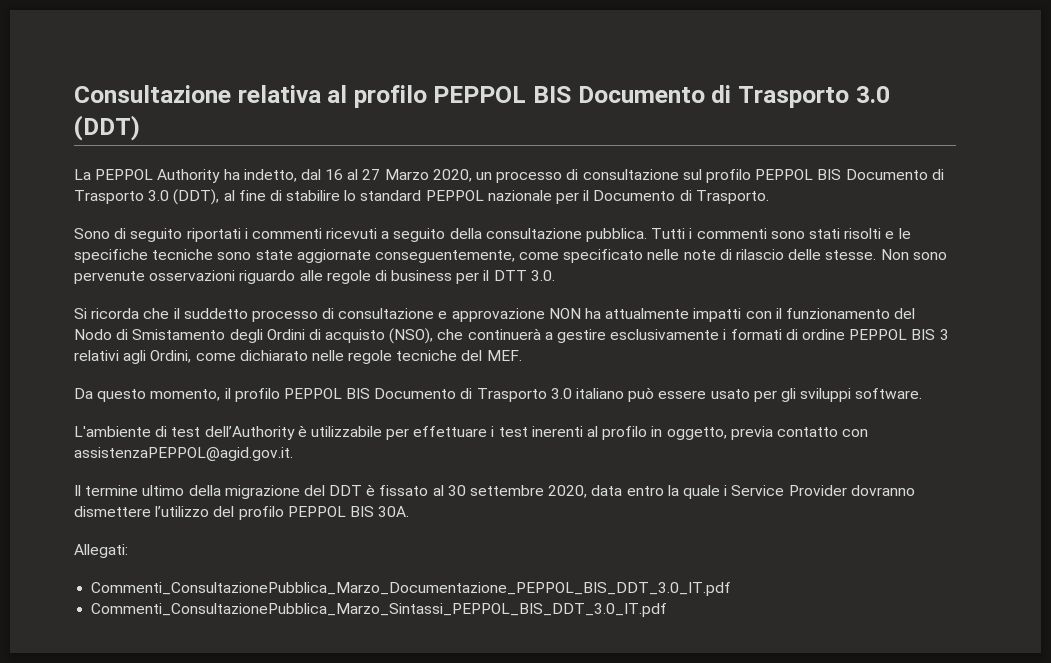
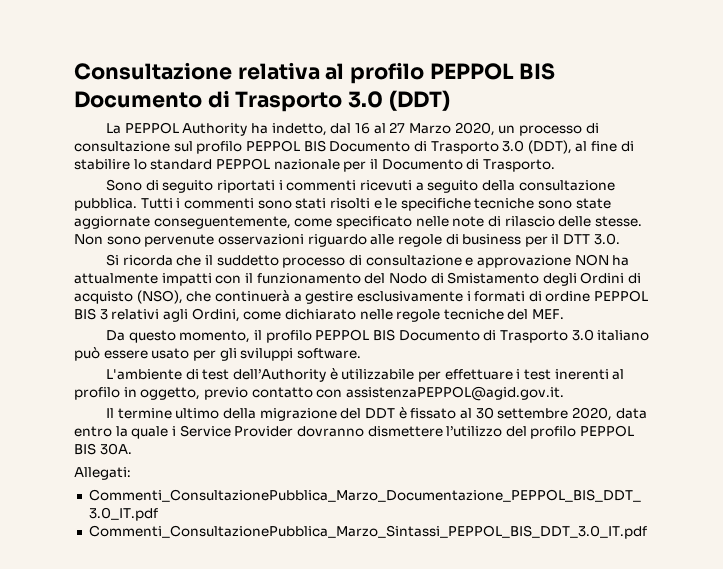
- L'ambiente di test dell’Authority è utilizzabile per effettuare i test inerenti al profilo in oggetto, previa contatto con assistenzaPEPPOL@agid.gov.it.
+ L'ambiente di test dell’Authority è utilizzabile per effettuare i test inerenti al profilo in oggetto, previo contatto con assistenzaPEPPOL@agid.gov.it.

